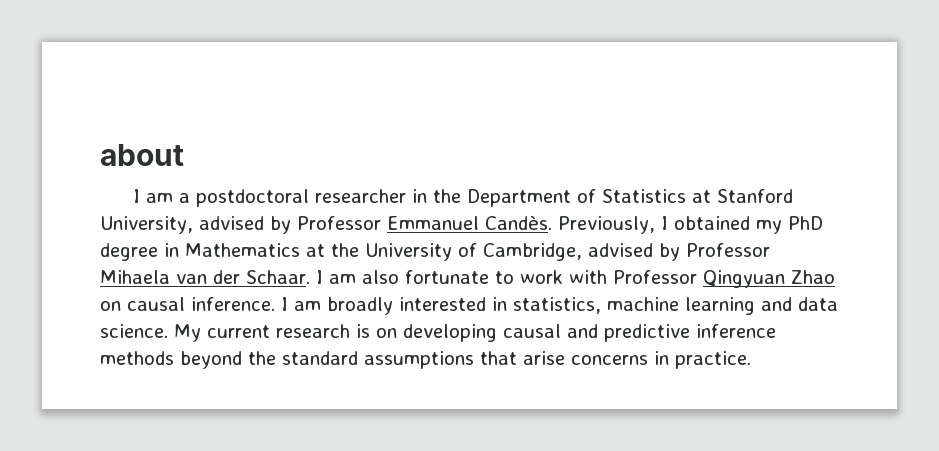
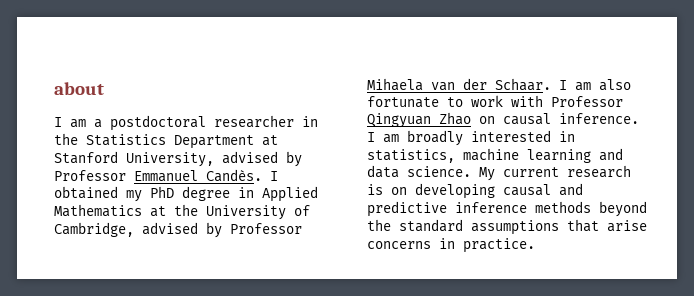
- I am a postdoctoral researcher in the Department of Statistics at Stanford University, advised by Professor Emmanuel Candès.
+ I am a postdoctoral researcher in the Statistics Department at Stanford University, advised by Professor Emmanuel Candès.
- Previously, I obtained my PhD degree in Mathematics at the University of Cambridge, advised by Professor Mihaela van der Schaar.
+ I obtained my PhD degree in Applied Mathematics at the University of Cambridge, advised by Professor Mihaela van der Schaar.

